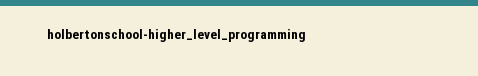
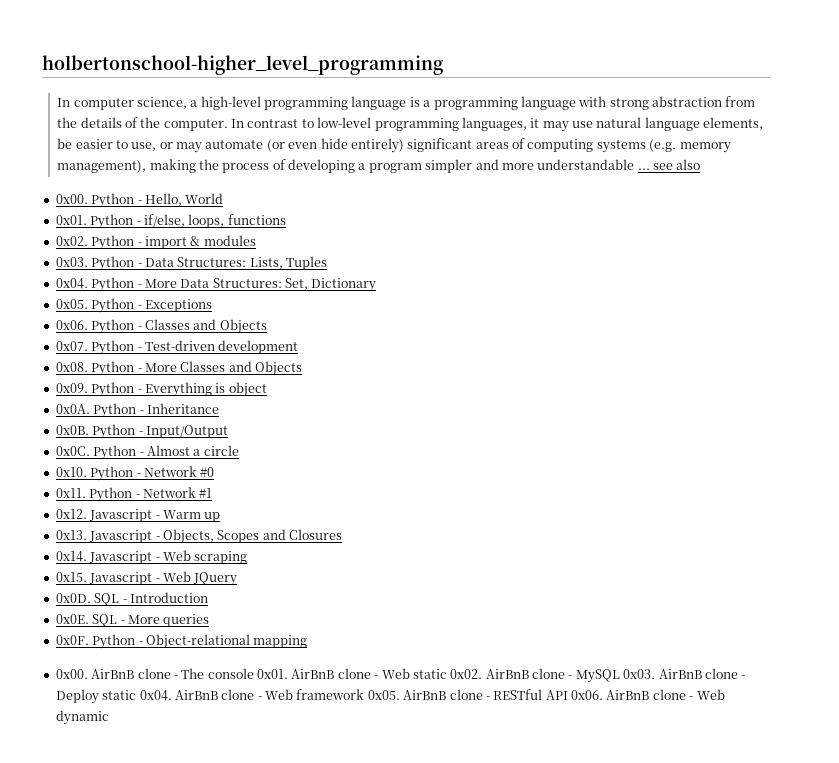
+ In computer science, a high-level programming language is a programming language with strong abstraction from the details of the computer. In contrast to low-level programming languages, it may use natural language elements, be easier to use, or may automate (or even hide entirely) significant areas of computing systems (e.g. memory management), making the process of developing a program simpler and more understandable ... see also
+ 0x00. Python - Hello, World
+ 0x01. Python - if/else, loops, functions
+ 0x02. Python - import & modules
+ 0x03. Python - Data Structures: Lists, Tuples
+ 0x04. Python - More Data Structures: Set, Dictionary
+ 0x05. Python - Exceptions
+ 0x06. Python - Classes and Objects
+ 0x07. Python - Test-driven development
+ 0x08. Python - More Classes and Objects
+ 0x09. Python - Everything is object
+ 0x0A. Python - Inheritance
+ 0x0B. Python - Input/Output
+ 0x0C. Python - Almost a circle
+ 0x10. Python - Network #0
+ 0x11. Python - Network #1
+ 0x12. Javascript - Warm up
+ 0x13. Javascript - Objects, Scopes and Closures
+ 0x14. Javascript - Web scraping
+ 0x15. Javascript - Web JQuery
+ 0x0D. SQL - Introduction
+ 0x0E. SQL - More queries
+ 0x0F. Python - Object-relational mapping
+ 0x00. AirBnB clone - The console 0x01. AirBnB clone - Web static 0x02. AirBnB clone - MySQL 0x03. AirBnB clone - Deploy static 0x04. AirBnB clone - Web framework 0x05. AirBnB clone - RESTful API 0x06. AirBnB clone - Web dynamic

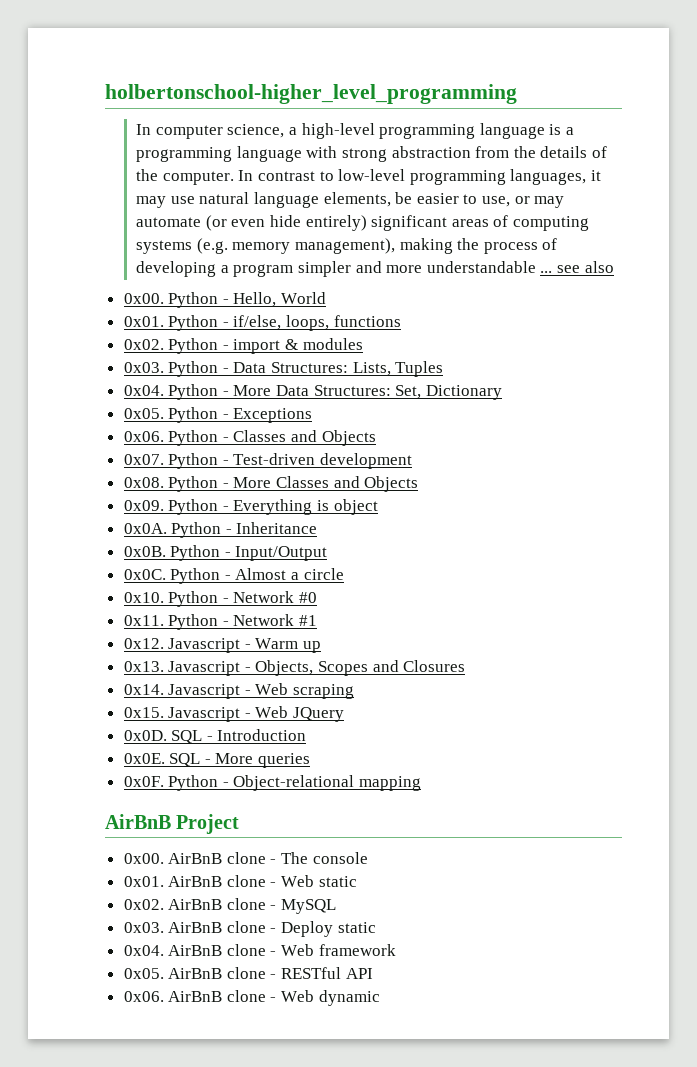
+ AirBnB Project
- AirBnB clone - The console 0x01.
+ AirBnB clone - The console
+ 0x01.
- AirBnB clone - Web static 0x02.
+ AirBnB clone - Web static
+ 0x02.
- AirBnB clone - MySQL 0x03.
+ AirBnB clone - MySQL
+ 0x03.
- AirBnB clone - Deploy static 0x04.
+ AirBnB clone - Deploy static
+ 0x04.
- AirBnB clone - Web framework 0x05.
+ AirBnB clone - Web framework
+ 0x05.
- AirBnB clone - RESTful API 0x06.
+ AirBnB clone - RESTful API
+ 0x06.

